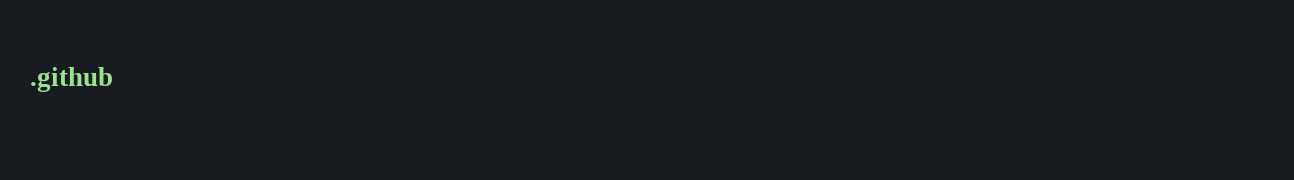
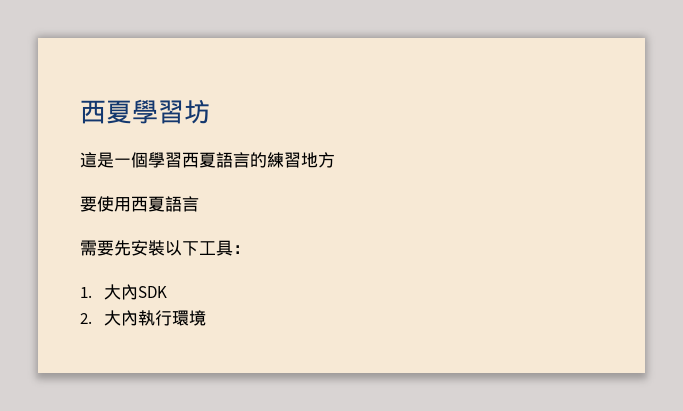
- .github
+ 西夏學習坊
+ 這是一個學習西夏語言的練習地方
+ 要使用西夏語言
+ 需要先安裝以下工具：
+ 1.大內SDK
+ 2.大內執行環境

